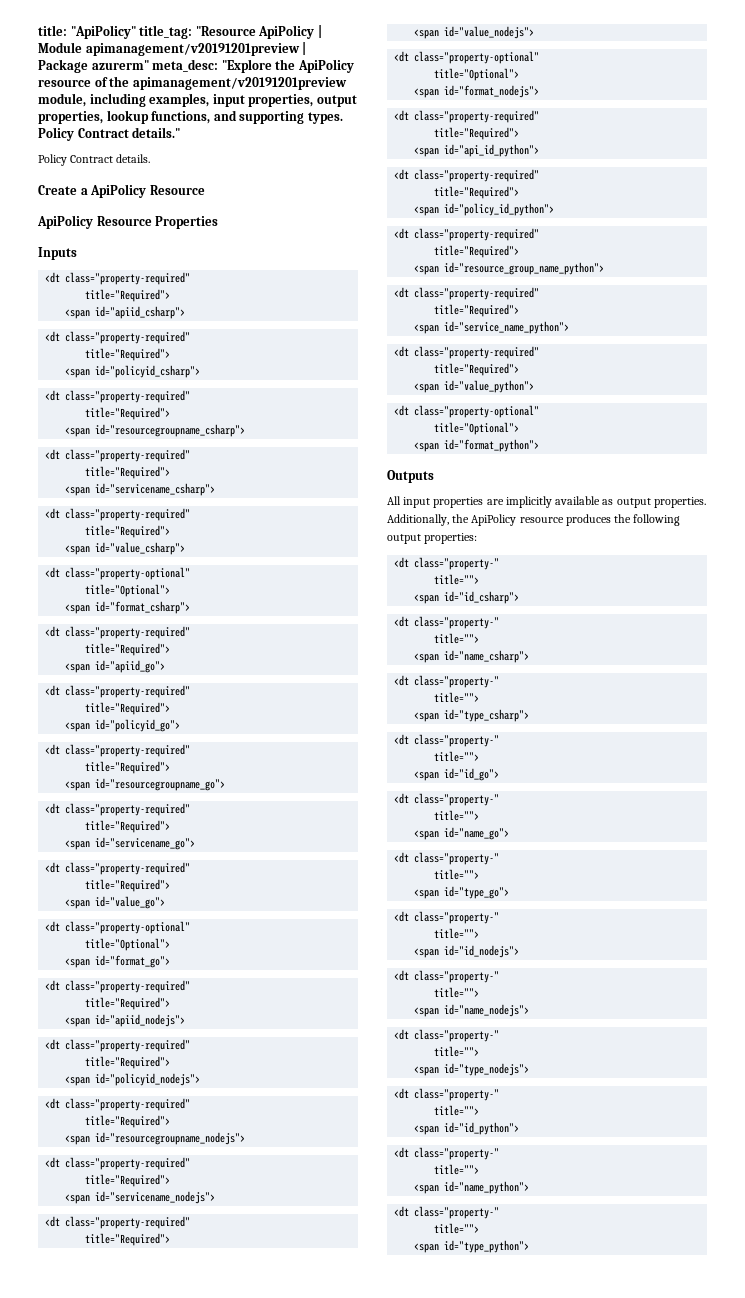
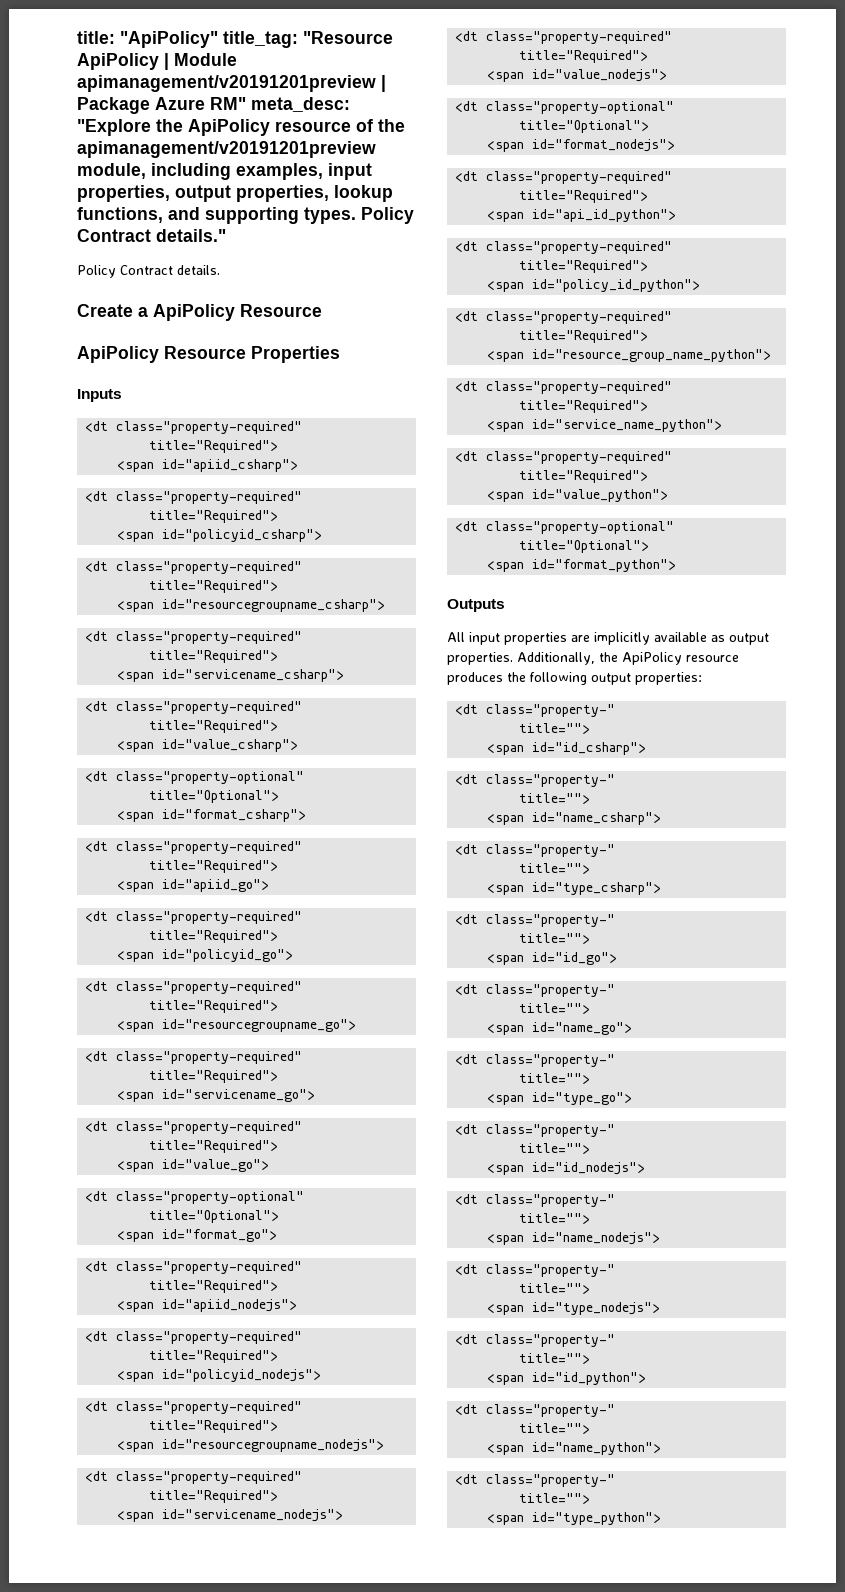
- title: "ApiPolicy" title_tag: "Resource ApiPolicy | Module apimanagement/v20191201preview | Package azurerm" meta_desc: "Explore the ApiPolicy resource of the apimanagement/v20191201preview module, including examples, input properties, output properties, lookup functions, and supporting types.
+ title: "ApiPolicy" title_tag: "Resource ApiPolicy | Module apimanagement/v20191201preview | Package Azure RM" meta_desc: "Explore the ApiPolicy resource of the apimanagement/v20191201preview module, including examples, input properties, output properties, lookup functions, and supporting types.

